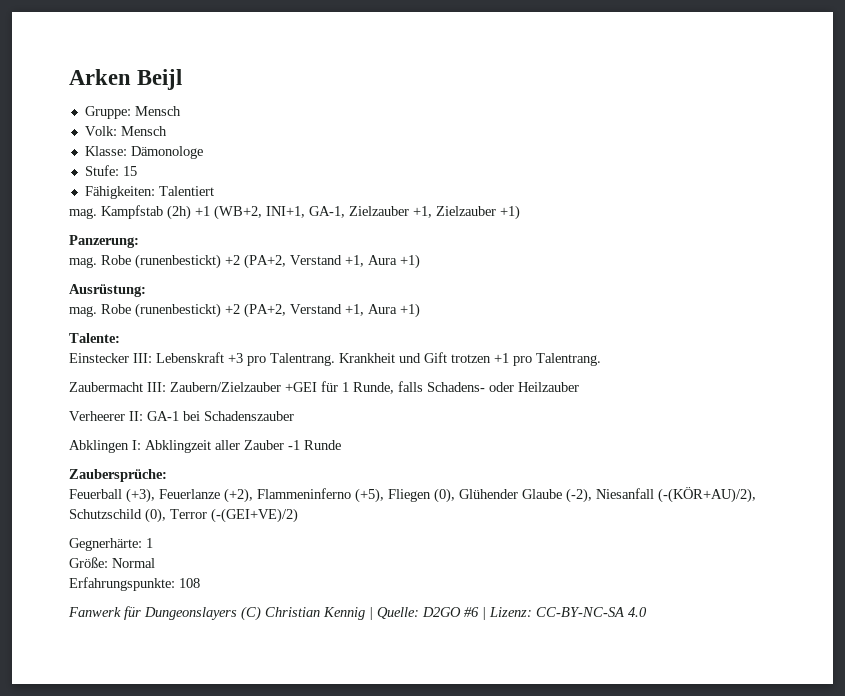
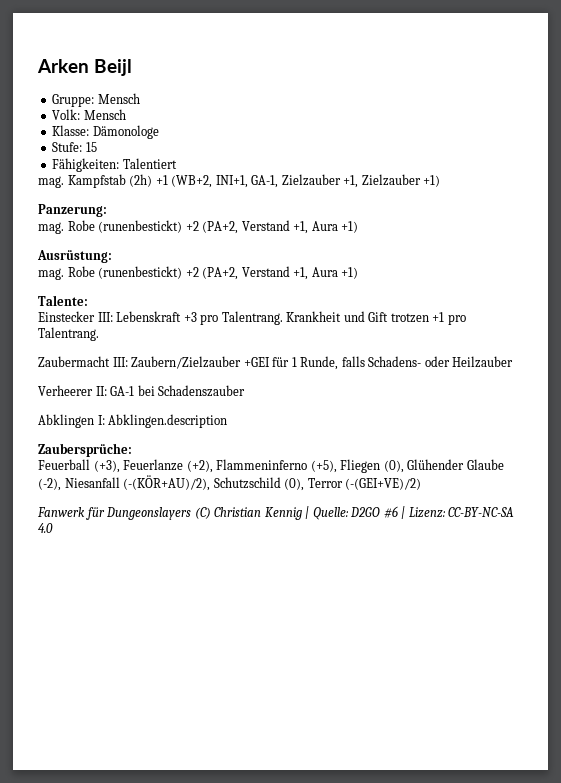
- Abklingen I: Abklingzeit aller Zauber -1 Runde
+ Abklingen I: Abklingen.description
- Gegnerhärte: 1
- Größe: Normal
- Erfahrungspunkte: 108

